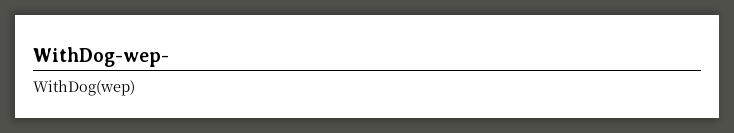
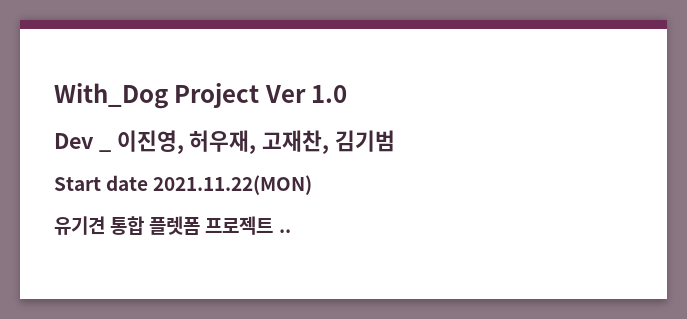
- WithDog-wep-
- WithDog(wep)
+ With_Dog Project Ver 1.0
+ Dev _ 이진영, 허우재, 고재찬, 김기범
+ Start date 2021.11.22(MON)
+ 유기견 통합 플렛폼 프로젝트 ..

